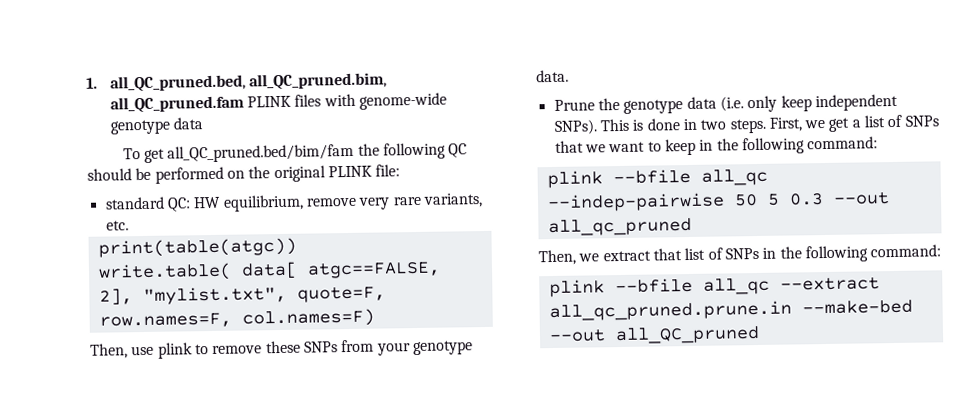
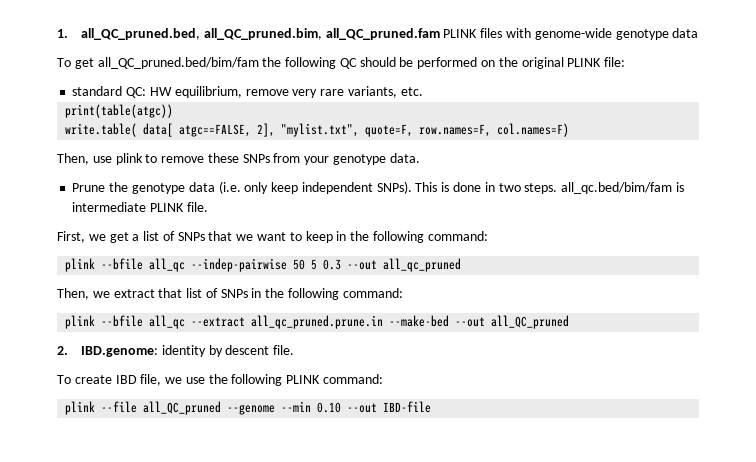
- This is done in two steps. First, we get a list of SNPs that we want to keep in the following command:
+ This is done in two steps. all_qc.bed/bim/fam is intermediate PLINK file.
+ First, we get a list of SNPs that we want to keep in the following command:
+ 2. IBD.genome: identity by descent file.
+ To create IBD file, we use the following PLINK command:
+ plink --file all_QC_pruned --genome --min 0.10 --out IBD-file

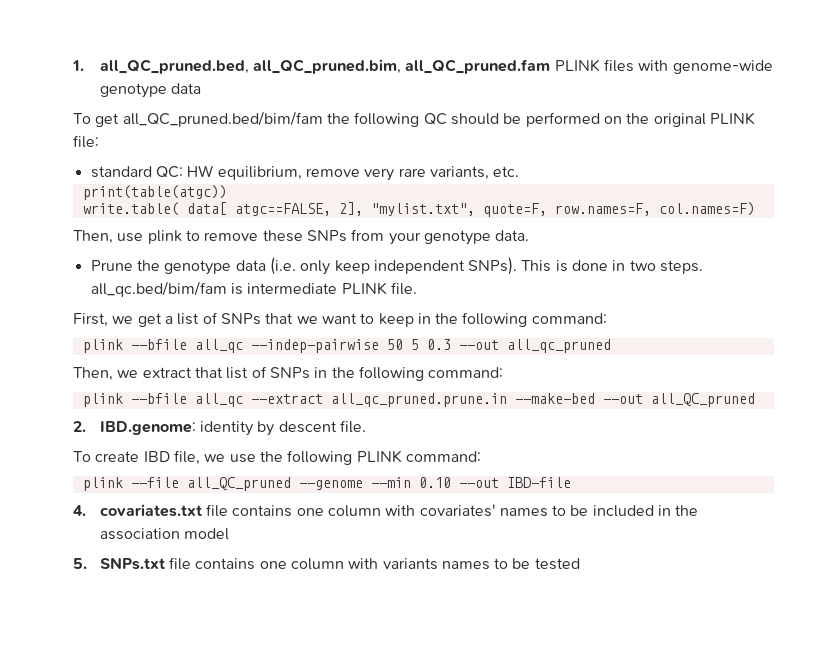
+ 4. covariates.txt file contains one column with covariates' names to be included in the association model
+ 5. SNPs.txt file contains one column with variants names to be tested

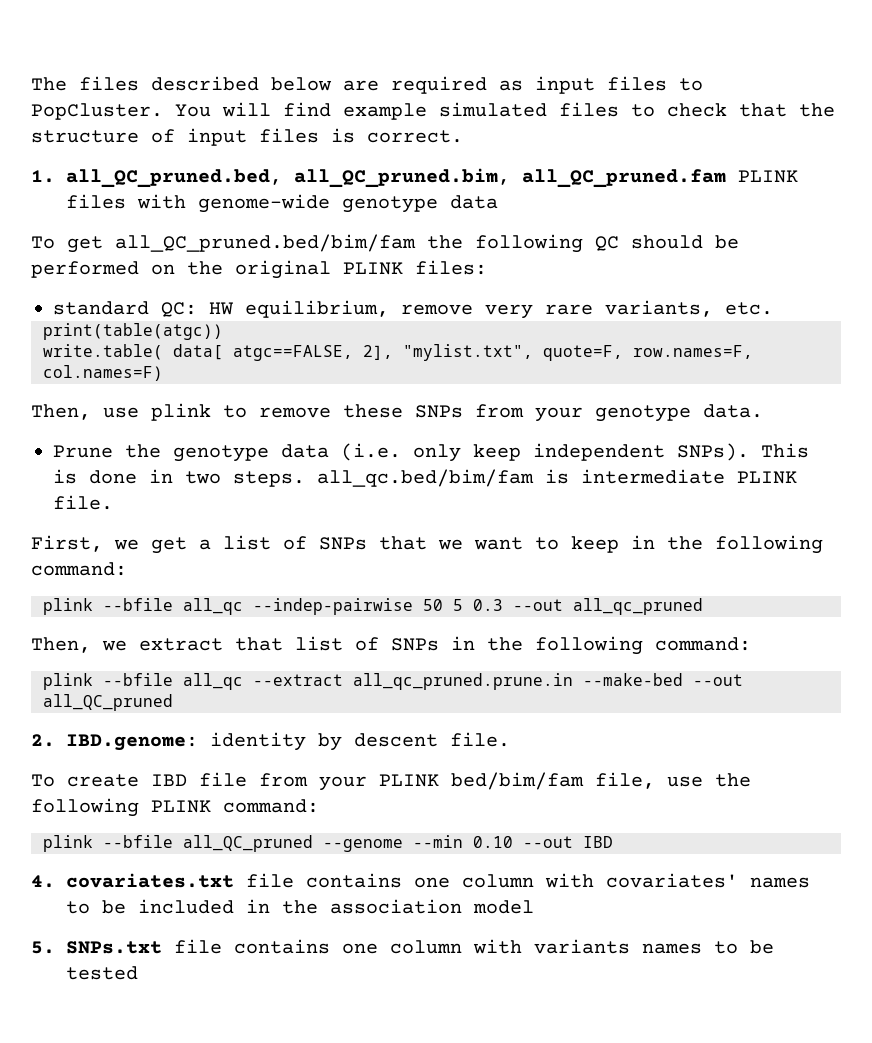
+ The files described below are required as input files to PopCluster. You will find example simulated files to check that the structure of input files is correct.
- To get all_QC_pruned.bed/bim/fam the following QC should be performed on the original PLINK file:
+ To get all_QC_pruned.bed/bim/fam the following QC should be performed on the original PLINK files:
- To create IBD file, we use the following PLINK command:
+ To create IBD file from your PLINK bed/bim/fam file, use the following PLINK command:
- plink --file all_QC_pruned --genome --min 0.10 --out IBD-file
+ plink --bfile all_QC_pruned --genome --min 0.10 --out IBD

